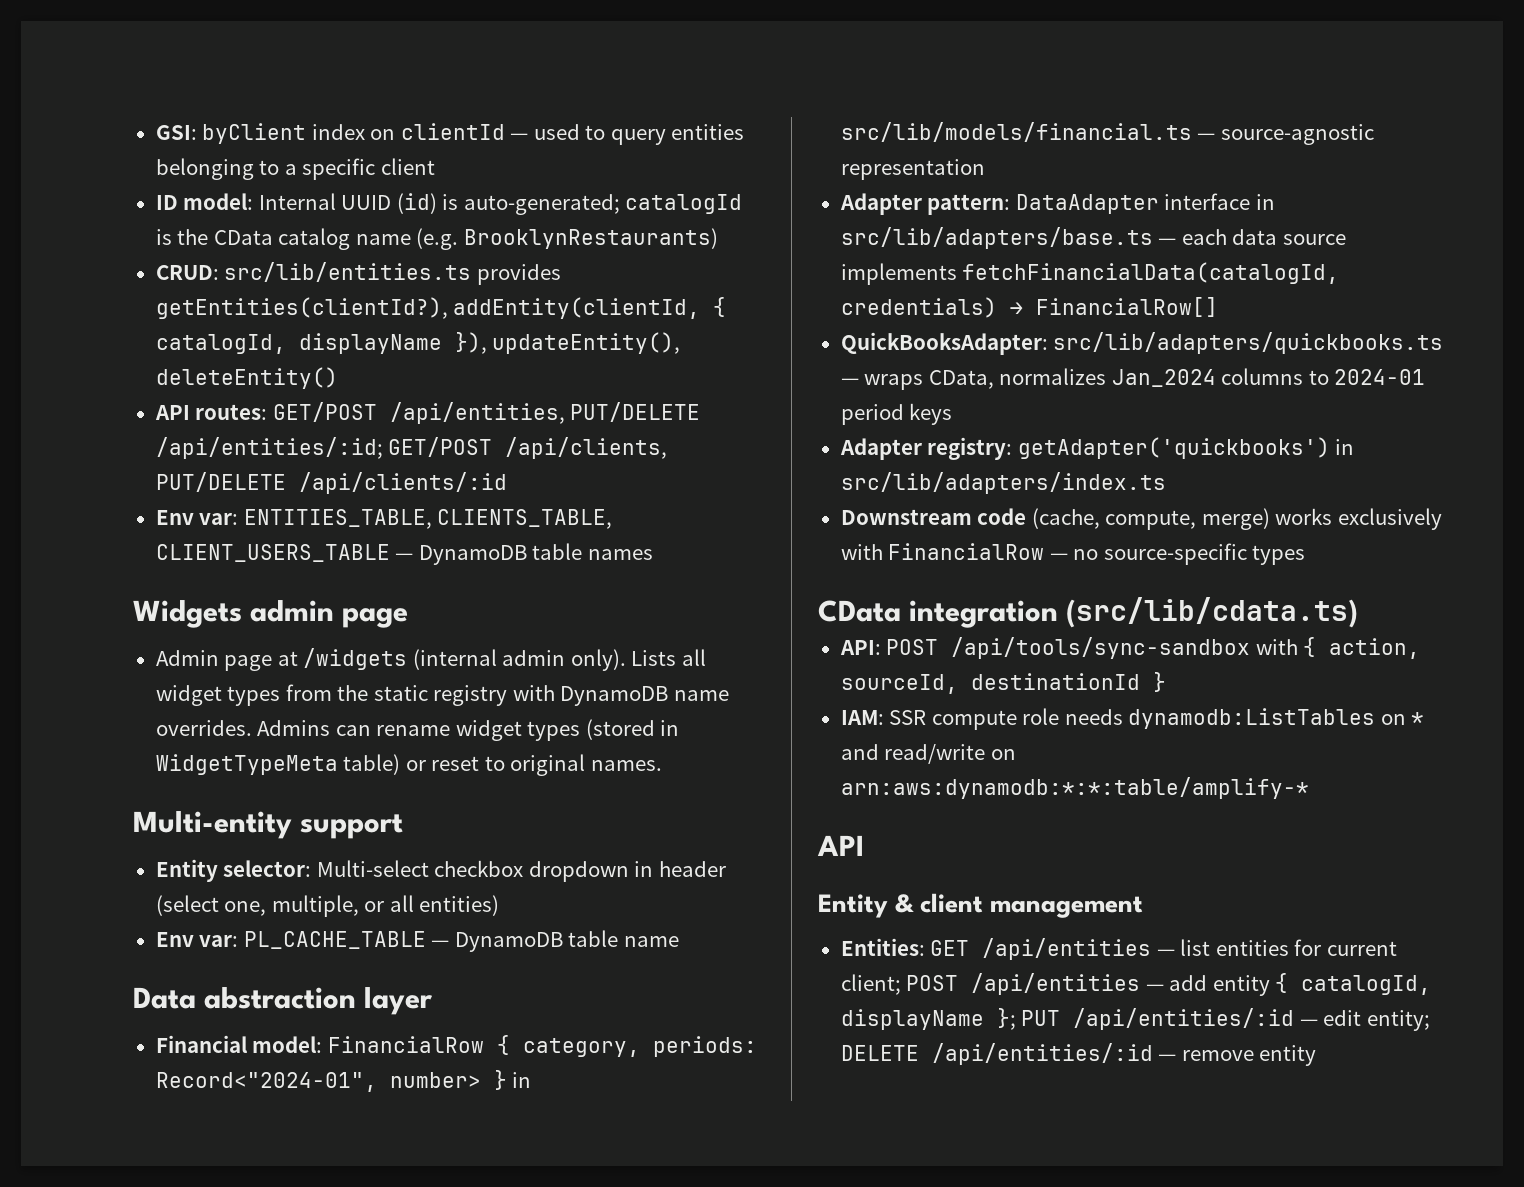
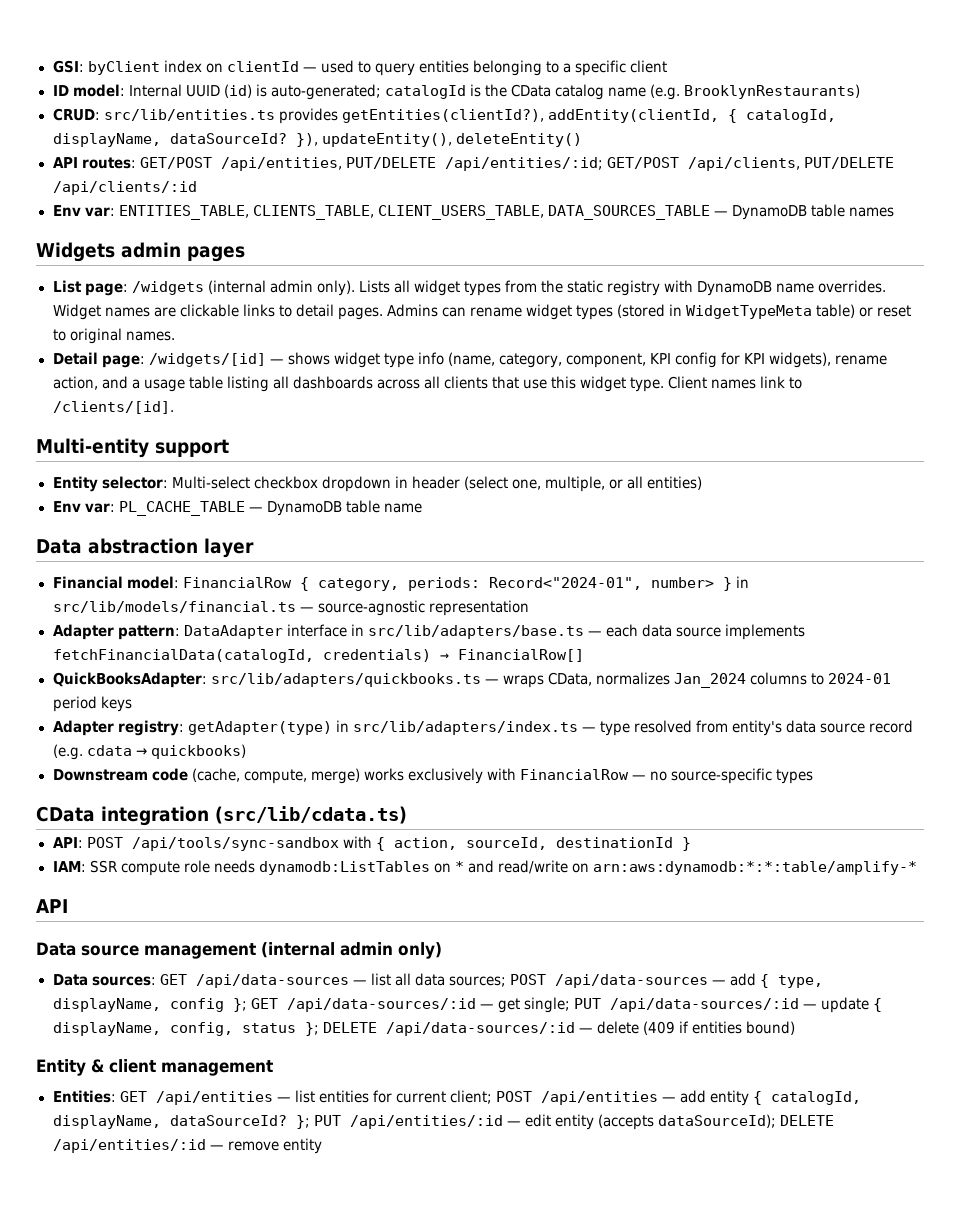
- CRUD: src/lib/entities.ts provides getEntities(clientId?), addEntity(clientId, { catalogId, displayName }), updateEntity(), deleteEntity()
+ CRUD: src/lib/entities.ts provides getEntities(clientId?), addEntity(clientId, { catalogId, displayName, dataSourceId? }), updateEntity(), deleteEntity()
- Env var: ENTITIES_TABLE, CLIENTS_TABLE, CLIENT_USERS_TABLE — DynamoDB table names
+ Env var: ENTITIES_TABLE, CLIENTS_TABLE, CLIENT_USERS_TABLE, DATA_SOURCES_TABLE — DynamoDB table names
- Widgets admin page
- Admin page at /widgets (internal admin only).
+ Widgets admin pages
+ List page: /widgets (internal admin only).
+ Widget names are clickable links to detail pages.
+ Detail page: /widgets/[id] — shows widget type info (name, category, component, KPI config for KPI widgets), rename action, and a usage table listing all dashboards across all clients that use this widget type. Client names link to /clients/[id].
- Adapter registry: getAdapter('quickbooks') in src/lib/adapters/index.ts
+ Adapter registry: getAdapter(type) in src/lib/adapters/index.ts — type resolved from entity's data source record (e.g. cdata → quickbooks)
+ Data source management (internal admin only)
+ Data sources: GET /api/data-sources — list all data sources; POST /api/data-sources — add { type, displayName, config }; GET /api/data-sources/:id — get single; PUT /api/data-sources/:id — update { displayName, config, status }; DELETE /api/data-sources/:id — delete (409 if entities bound)
- Entities: GET /api/entities — list entities for current client; POST /api/entities — add entity { catalogId, displayName }; PUT /api/entities/:id — edit entity; DELETE /api/entities/:id — remove entity
+ Entities: GET /api/entities — list entities for current client; POST /api/entities — add entity { catalogId, displayName, dataSourceId? }; PUT /api/entities/:id — edit entity (accepts dataSourceId); DELETE /api/entities/:id — remove entity

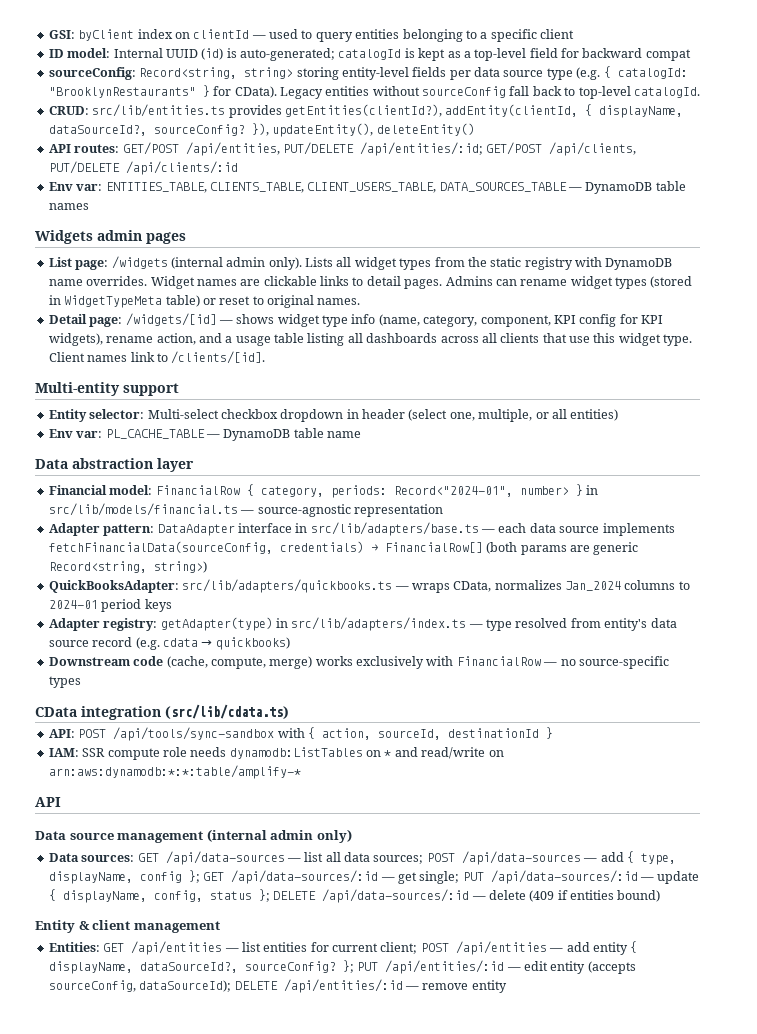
- ID model: Internal UUID (id) is auto-generated; catalogId is the CData catalog name (e.g. BrooklynRestaurants)
+ ID model: Internal UUID (id) is auto-generated; catalogId is kept as a top-level field for backward compat
+ sourceConfig: Record<string, string> storing entity-level fields per data source type (e.g. { catalogId: "BrooklynRestaurants" } for CData). Legacy entities without sourceConfig fall back to top-level catalogId.
- CRUD: src/lib/entities.ts provides getEntities(clientId?), addEntity(clientId, { catalogId, displayName, dataSourceId?
+ CRUD: src/lib/entities.ts provides getEntities(clientId?), addEntity(clientId, { displayName, dataSourceId?, sourceConfig?
- Adapter pattern: DataAdapter interface in src/lib/adapters/base.ts — each data source implements fetchFinancialData(catalogId, credentials) → FinancialRow[]
+ Adapter pattern: DataAdapter interface in src/lib/adapters/base.ts — each data source implements fetchFinancialData(sourceConfig, credentials) → FinancialRow[] (both params are generic Record<string, string>)
- Entities: GET /api/entities — list entities for current client; POST /api/entities — add entity { catalogId, displayName, dataSourceId?
+ Entities: GET /api/entities — list entities for current client; POST /api/entities — add entity { displayName, dataSourceId?, sourceConfig?
- }; PUT /api/entities/:id — edit entity (accepts dataSourceId); DELETE /api/entities/:id — remove entity
+ }; PUT /api/entities/:id — edit entity (accepts sourceConfig, dataSourceId); DELETE /api/entities/:id — remove entity

